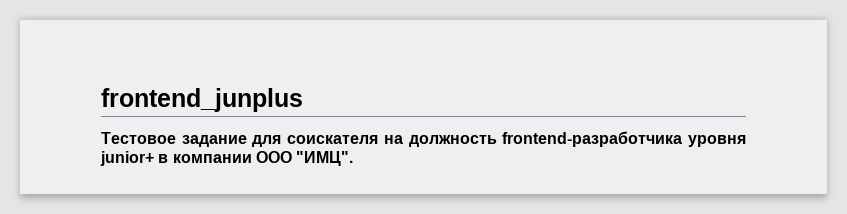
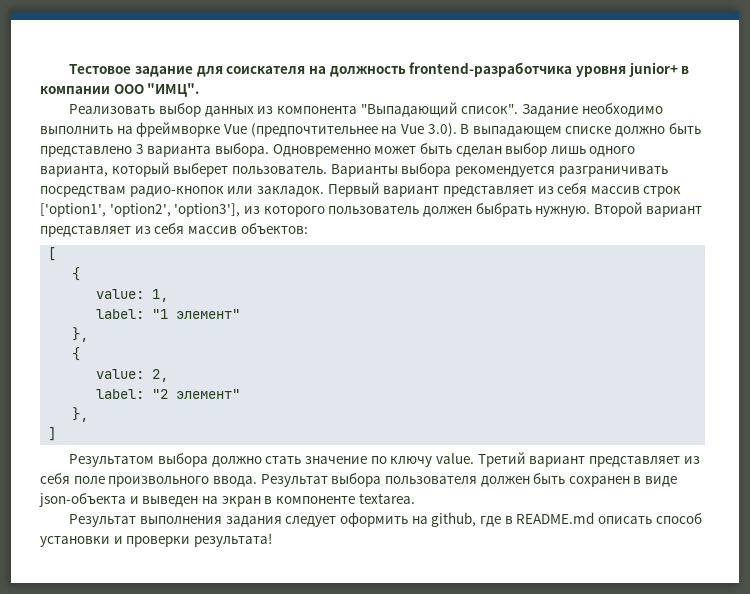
- frontend_junplus
+ Реализовать выбор данных из компонента "Выпадающий список". Задание необходимо выполнить на фреймворке Vue (предпочтительнее на Vue 3.0). В выпадающем списке должно быть представлено 3 варианта выбора. Одновременно может быть сделан выбор лишь одного варианта, который выберет пользователь. Варианты выбора рекомендуется разграничивать посредствам радио-кнопок или закладок. Первый вариант представляет из себя массив строк ['option1', 'option2', 'option3'], из которого пользователь должен быбрать нужную. Второй вариант представляет из себя массив объектов:
+ [
+ {
+ value: 1,
+ label: "1 элемент"
+ },
+ {
+ value: 2,
+ label: "2 элемент"
+ },
+ ]
+ Результатом выбора должно стать значение по ключу value. Третий вариант представляет из себя поле произвольного ввода. Результат выбора пользователя должен быть сохранен в виде json-объекта и выведен на экран в компоненте textarea.
+ Результат выполнения задания следует оформить на github, где в README.md описать способ установки и проверки результата!

